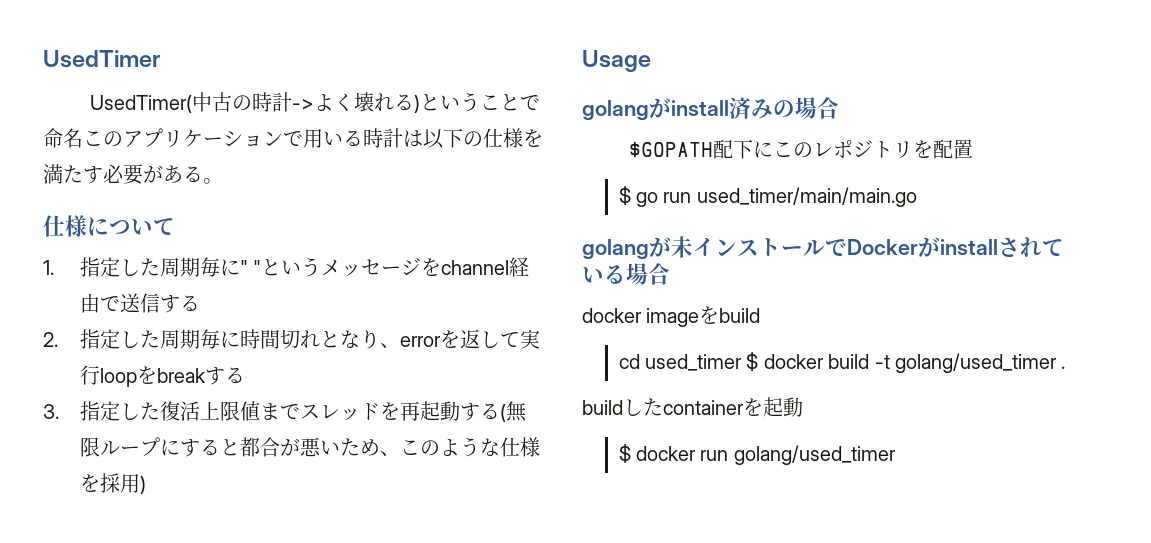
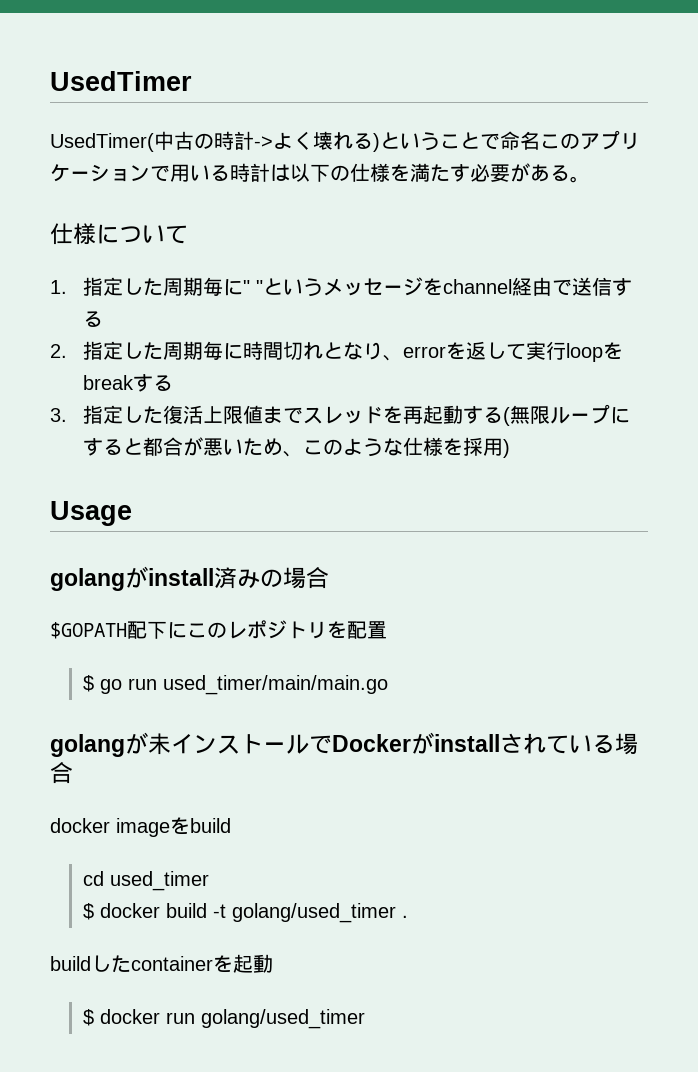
- cd used_timer $ docker build -t golang/used_timer .
+ cd used_timer
+ $ docker build -t golang/used_timer .

